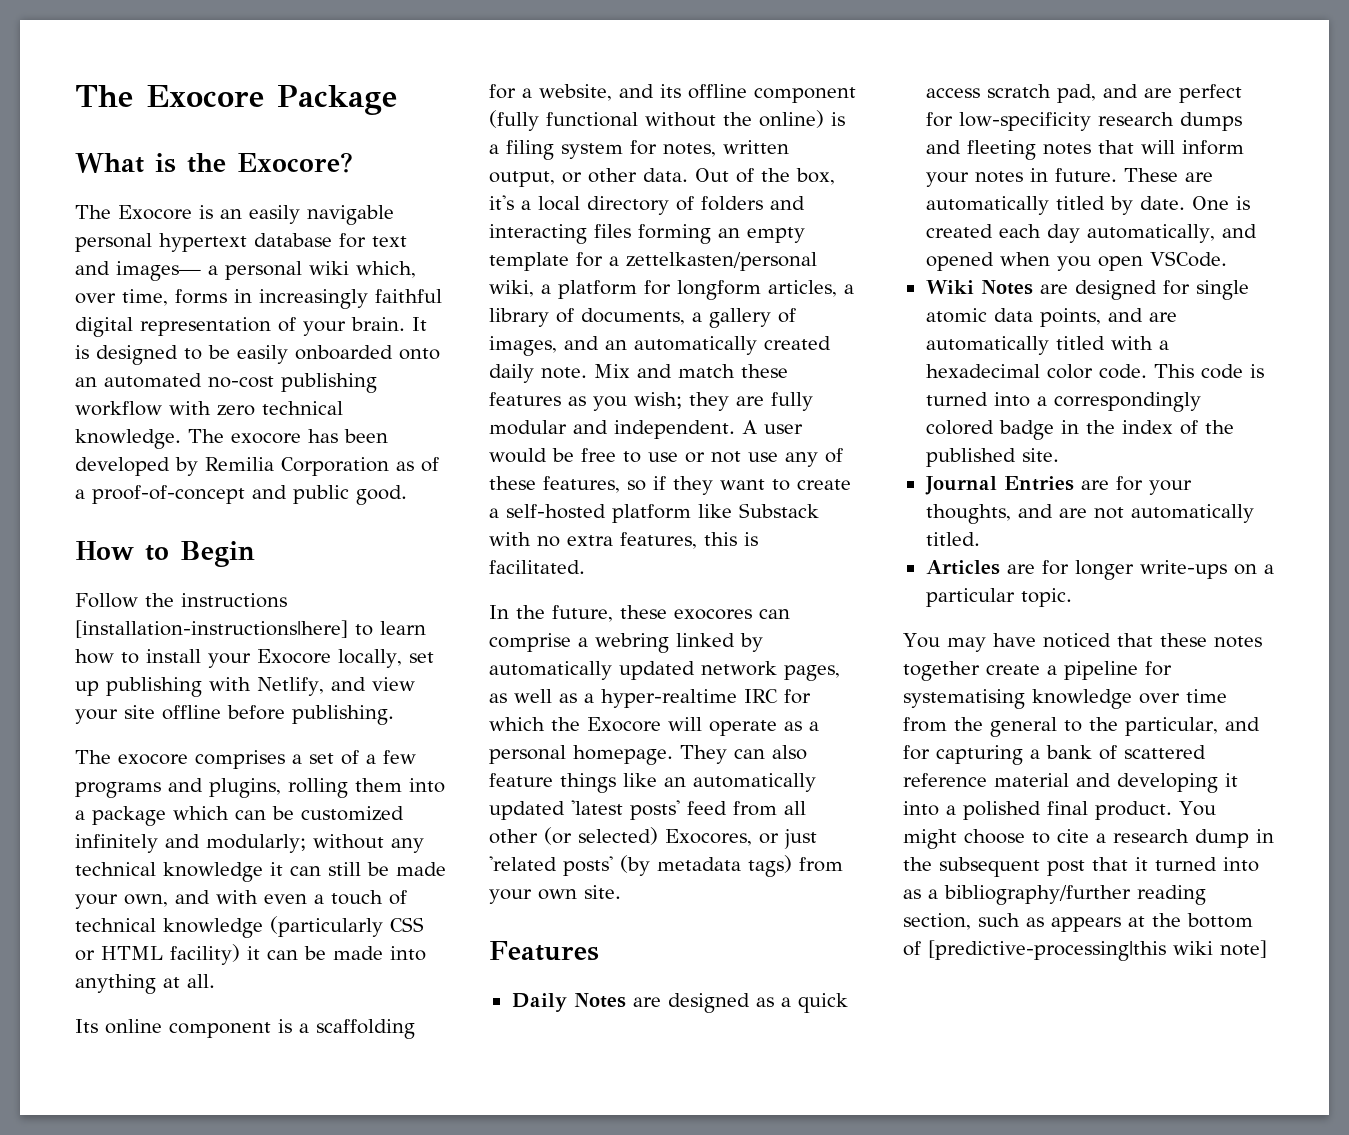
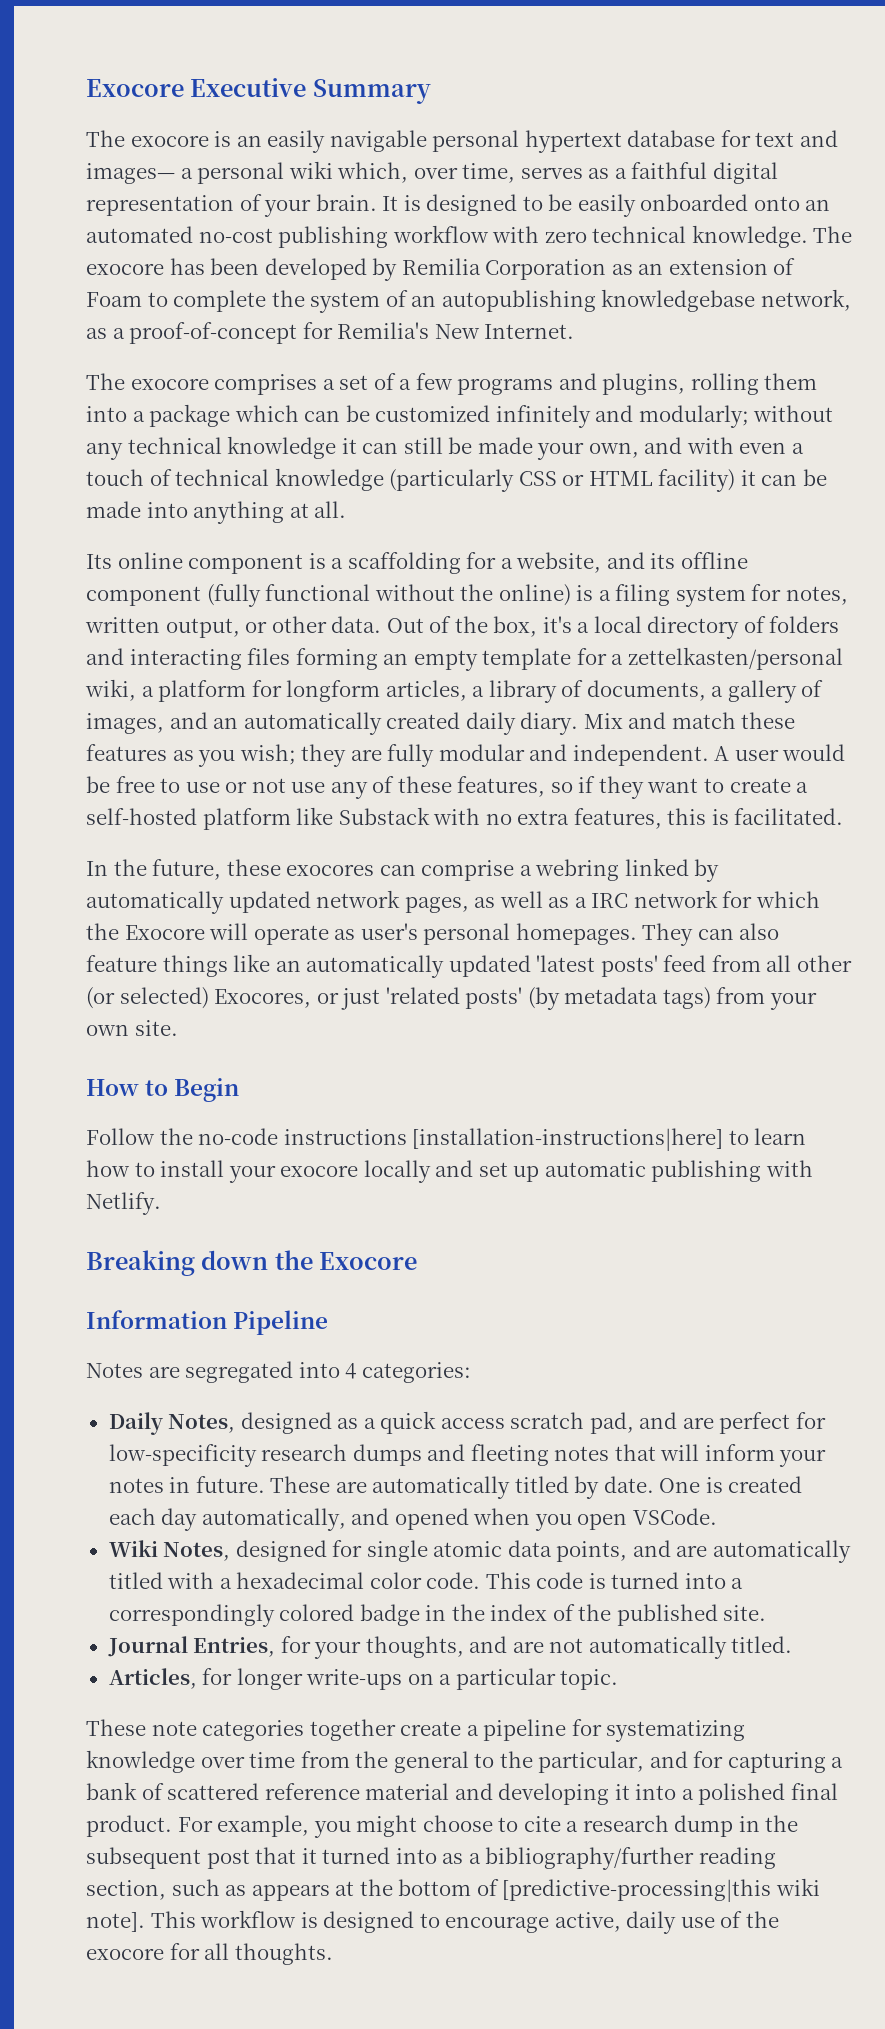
- The Exocore Package
- What is the Exocore?
- The Exocore is an easily navigable personal hypertext database for text and images— a personal wiki which, over time, forms in increasingly faithful digital representation of your brain.
+ Exocore Executive Summary
+ The exocore is an easily navigable personal hypertext database for text and images— a personal wiki which, over time, serves as a faithful digital representation of your brain.
- The exocore has been developed by Remilia Corporation as of a proof-of-concept and public good.
- How to Begin
- Follow the instructions [installation-instructions|here] to learn how to install your Exocore locally, set up publishing with Netlify, and view your site offline before publishing.
+ The exocore has been developed by Remilia Corporation as an extension of Foam to complete the system of an autopublishing knowledgebase network, as a proof-of-concept for Remilia's New Internet.
- Out of the box, it's a local directory of folders and interacting files forming an empty template for a zettelkasten/personal wiki, a platform for longform articles, a library of documents, a gallery of images, and an automatically created daily note.
+ Out of the box, it's a local directory of folders and interacting files forming an empty template for a zettelkasten/personal wiki, a platform for longform articles, a library of documents, a gallery of images, and an automatically created daily diary.
- In the future, these exocores can comprise a webring linked by automatically updated network pages, as well as a hyper-realtime IRC for which the Exocore will operate as a personal homepage.
+ In the future, these exocores can comprise a webring linked by automatically updated network pages, as well as a IRC network for which the Exocore will operate as user's personal homepages.
- Features
+ How to Begin
+ Follow the no-code instructions [installation-instructions|here] to learn how to install your exocore locally and set up automatic publishing with Netlify.
+ Breaking down the Exocore
+ Information Pipeline
+ Notes are segregated into 4 categories:
- Daily Notes are designed as a quick access scratch pad, and are perfect for low-specificity research dumps and fleeting notes that will inform your notes in future.
+ Daily Notes, designed as a quick access scratch pad, and are perfect for low-specificity research dumps and fleeting notes that will inform your notes in future.
- Wiki Notes are designed for single atomic data points, and are automatically titled with a hexadecimal color code.
+ Wiki Notes, designed for single atomic data points, and are automatically titled with a hexadecimal color code.
- Journal Entries are for your thoughts, and are not automatically titled.
+ Journal Entries, for your thoughts, and are not automatically titled.
- Articles are for longer write-ups on a particular topic.
+ Articles, for longer write-ups on a particular topic.
- You may have noticed that these notes together create a pipeline for systematising knowledge over time from the general to the particular, and for capturing a bank of scattered reference material and developing it into a polished final product.
+ These note categories together create a pipeline for systematizing knowledge over time from the general to the particular, and for capturing a bank of scattered reference material and developing it into a polished final product.
- You might choose to cite a research dump in the subsequent post that it turned into as a bibliography/further reading section, such as appears at the bottom of [predictive-processing|this wiki note]
+ For example, you might choose to cite a research dump in the subsequent post that it turned into as a bibliography/further reading section, such as appears at the bottom of [predictive-processing|this wiki note]. This workflow is designed to encourage active, daily use of the exocore for all thoughts.

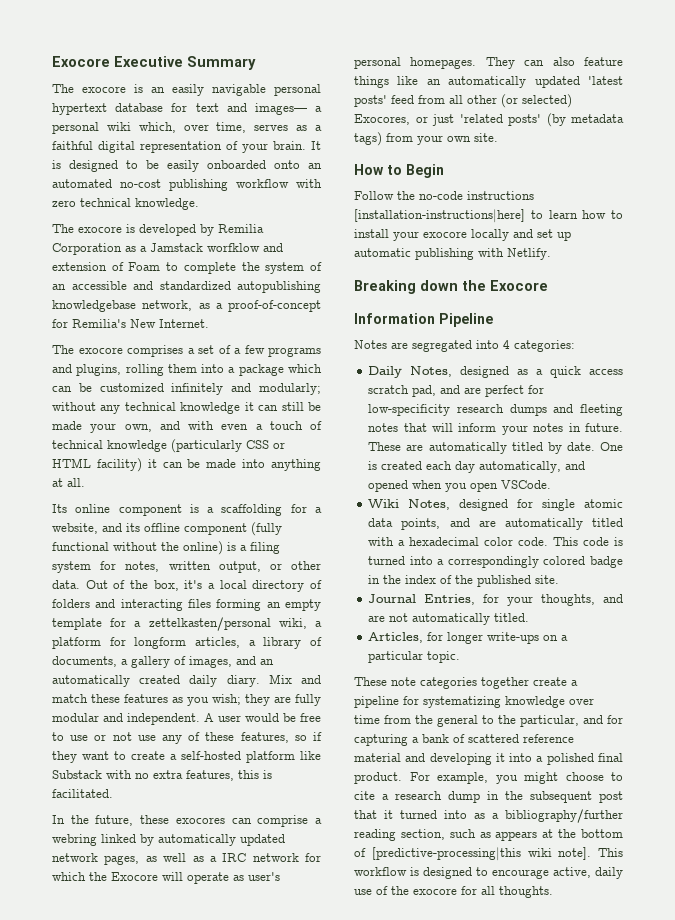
- It is designed to be easily onboarded onto an automated no-cost publishing workflow with zero technical knowledge. The exocore has been developed by Remilia Corporation as an extension of Foam to complete the system of an autopublishing knowledgebase network, as a proof-of-concept for Remilia's New Internet.
+ It is designed to be easily onboarded onto an automated no-cost publishing workflow with zero technical knowledge.
+ The exocore is developed by Remilia Corporation as a Jamstack worfklow and extension of Foam to complete the system of an accessible and standardized autopublishing knowledgebase network, as a proof-of-concept for Remilia's New Internet.

